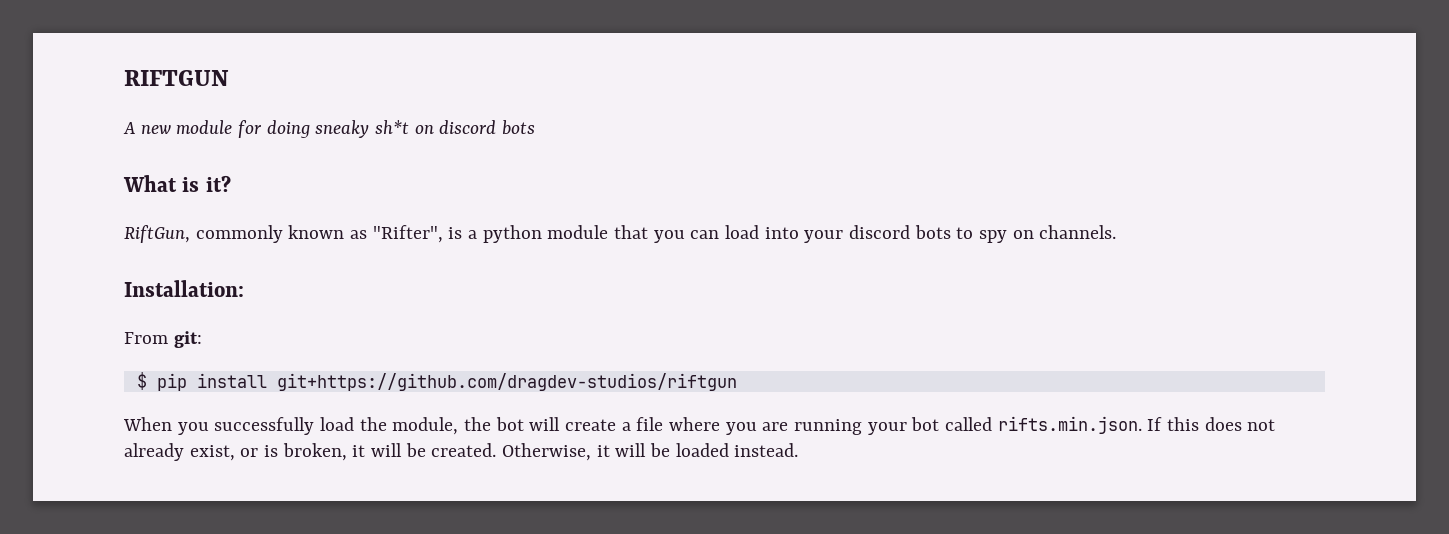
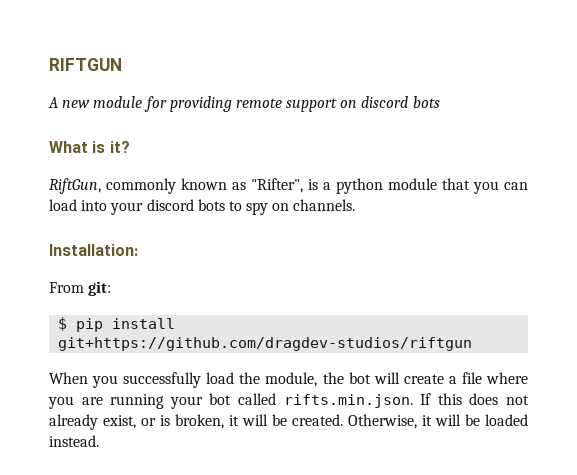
- A new module for doing sneaky sh*t on discord bots
+ A new module for providing remote support on discord bots

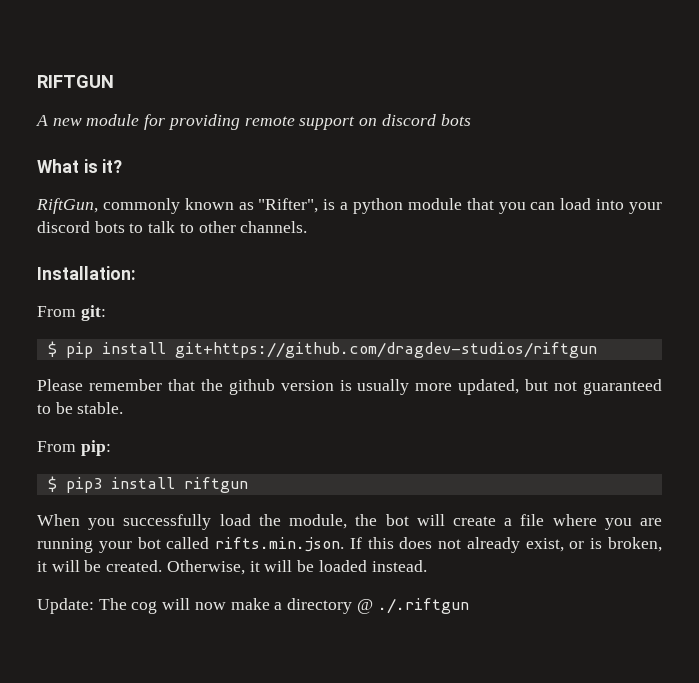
- RiftGun, commonly known as "Rifter", is a python module that you can load into your discord bots to spy on channels.
+ RiftGun, commonly known as "Rifter", is a python module that you can load into your discord bots to talk to other channels.
+ Please remember that the github version is usually more updated, but not guaranteed to be stable.
+ From pip:
+ $ pip3 install riftgun
+ Update: The cog will now make a directory @ ./.riftgun

